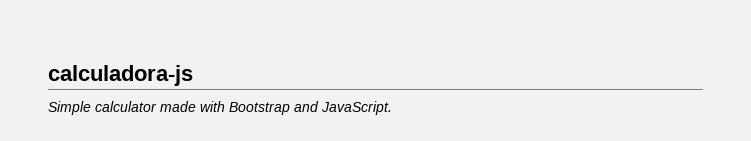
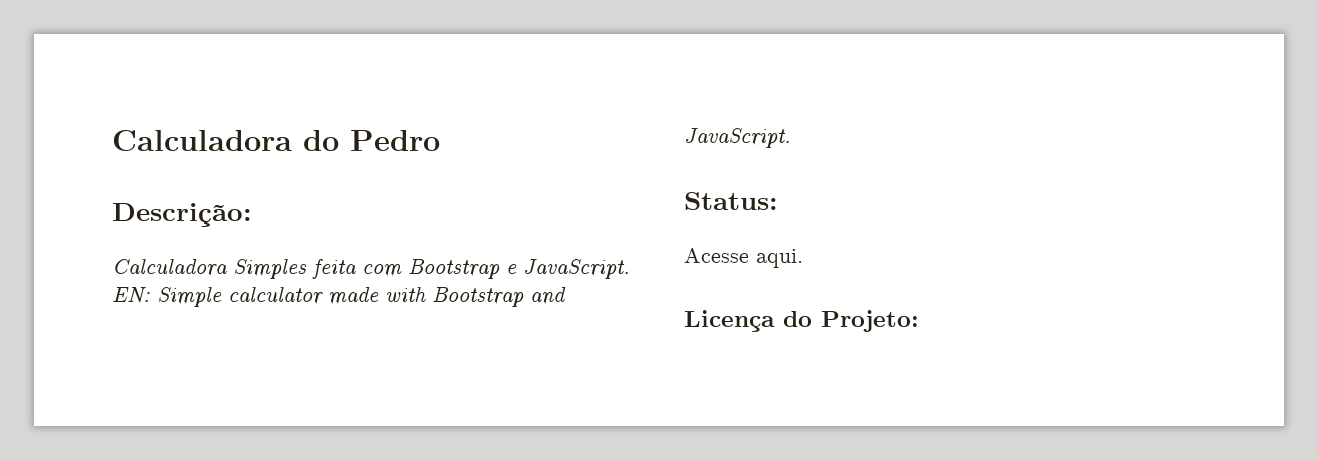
- calculadora-js
- Simple calculator made with Bootstrap and JavaScript.
+ Calculadora do Pedro
+ Descrição:
+ Calculadora Simples feita com Bootstrap e JavaScript. EN: Simple calculator made with Bootstrap and JavaScript.
+ Status:
+ Acesse aqui.
+ Licença do Projeto:

